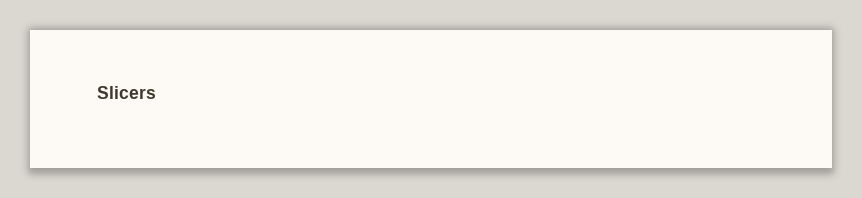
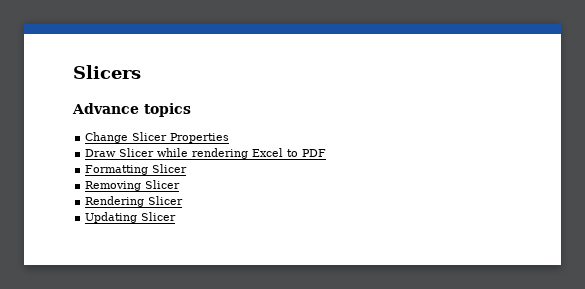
+ Advance topics
+ Change Slicer Properties
+ Draw Slicer while rendering Excel to PDF
+ Formatting Slicer
+ Removing Slicer
+ Rendering Slicer
+ Updating Slicer

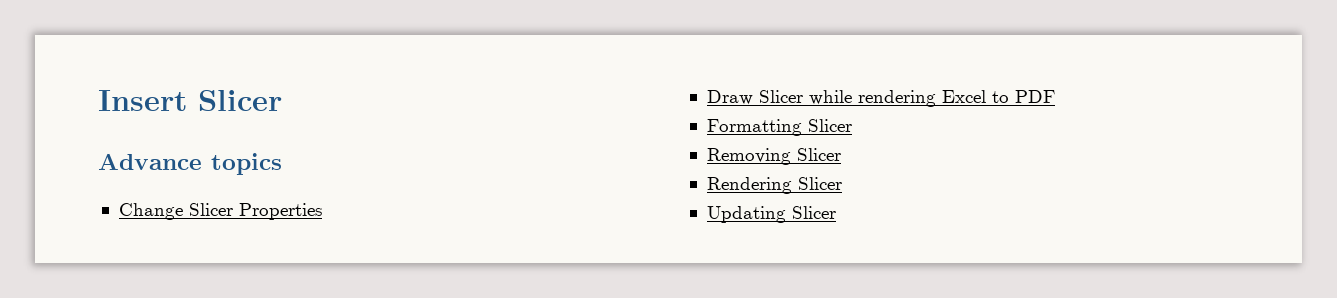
- Slicers
+ Insert Slicer

